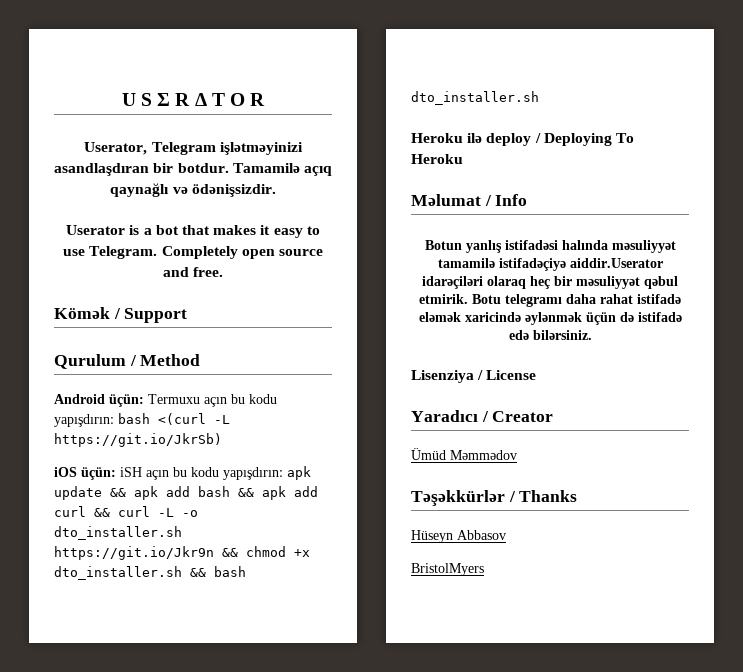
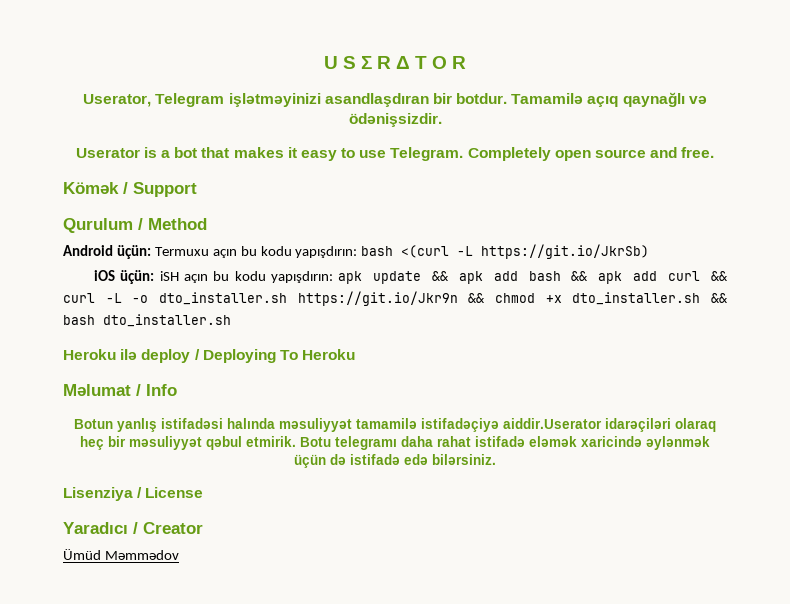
- Təşəkkürlər / Thanks
- Hüseyn Abbasov
- BristolMyers

